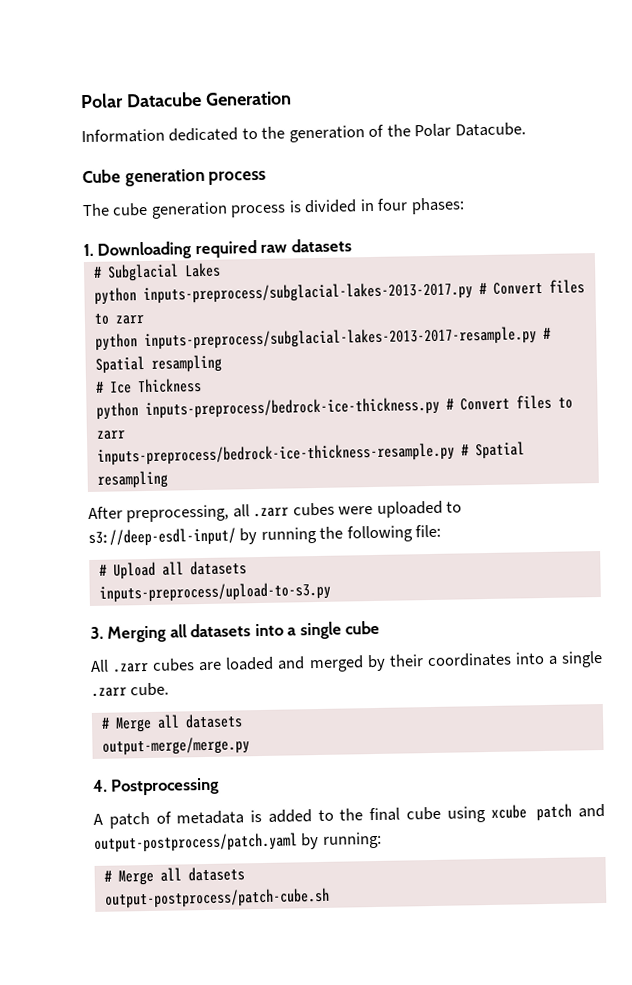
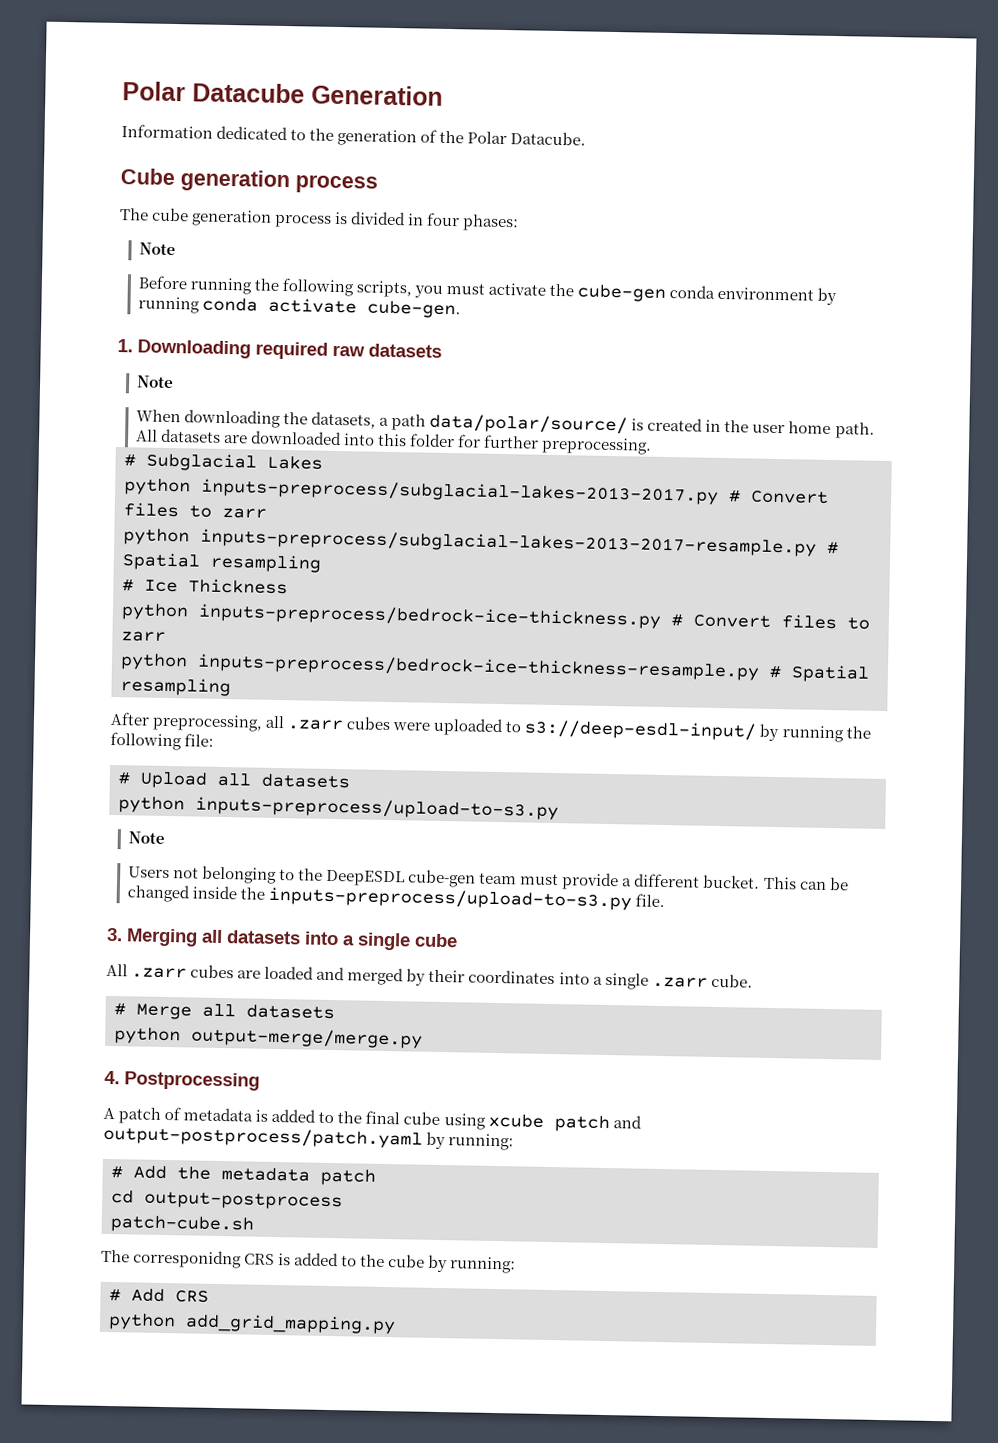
  The cube generation process is divided in four phases:
+ Note
+ Before running the following scripts, you must activate the cube-gen conda environment by running conda activate cube-gen.
  1. Downloading required raw datasets
+ Note
+ When downloading the datasets, a path data/polar/source/ is created in the user home path. All datasets are downloaded into this folder for further preprocessing.
- inputs-preprocess/bedrock-ice-thickness-resample.py # Spatial resampling
+ python inputs-preprocess/bedrock-ice-thickness-resample.py # Spatial resampling
- inputs-preprocess/upload-to-s3.py
+ python inputs-preprocess/upload-to-s3.py
+ Note
+ Users not belonging to the DeepESDL cube-gen team must provide a different bucket. This can be changed inside the inputs-preprocess/upload-to-s3.py file.
- output-merge/merge.py
+ python output-merge/merge.py
  A patch of metadata is added to the final cube using xcube patch and output-postprocess/patch.yaml by running:
- # Merge all datasets
- output-postprocess/patch-cube.sh
+ # Add the metadata patch
+ cd output-postprocess
+ patch-cube.sh
+ The corresponidng CRS is added to the cube by running:
+ # Add CRS
+ python add_grid_mapping.py

